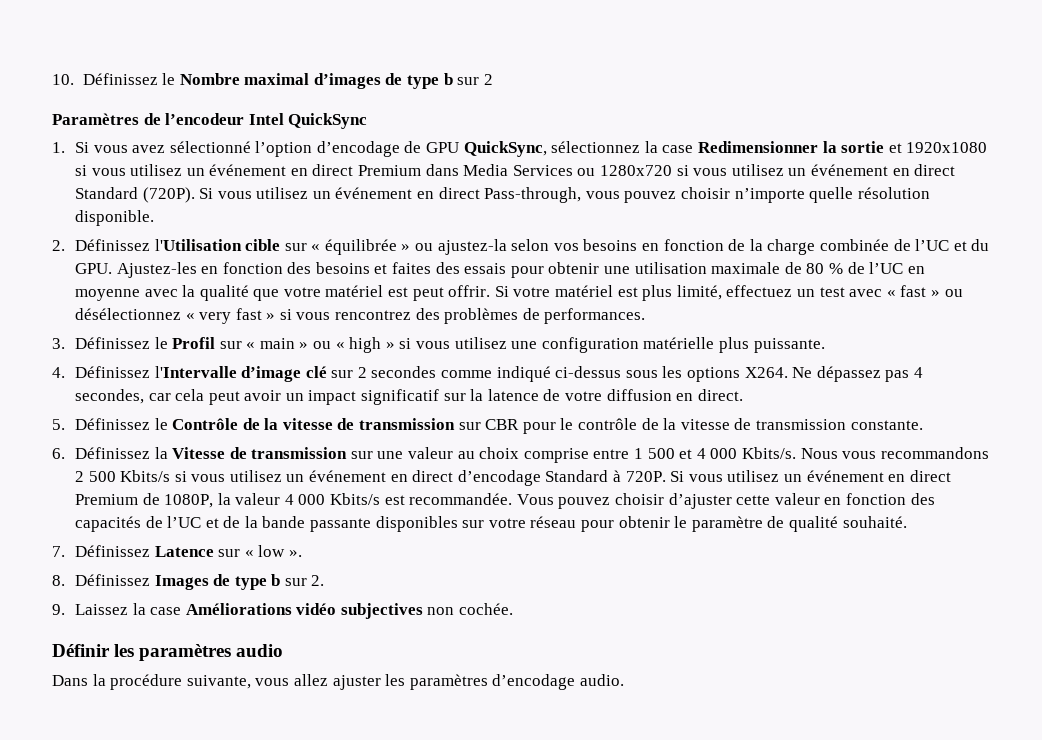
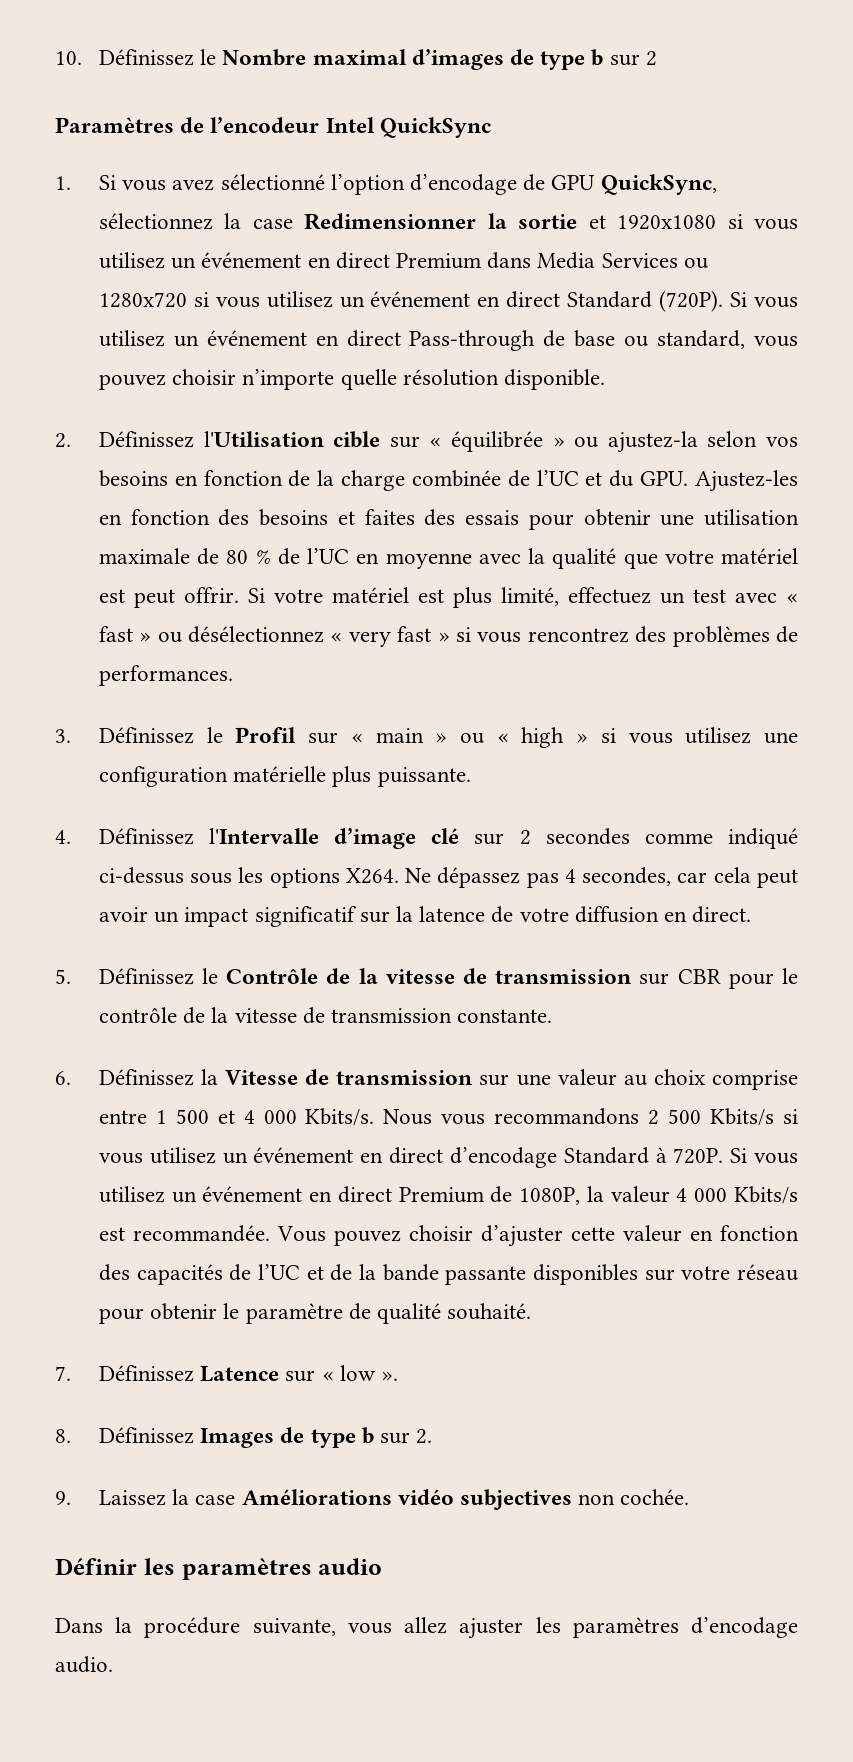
- Si vous utilisez un événement en direct Pass-through, vous pouvez choisir n’importe quelle résolution disponible.
+ Si vous utilisez un événement en direct Pass-through de base ou standard, vous pouvez choisir n’importe quelle résolution disponible.

